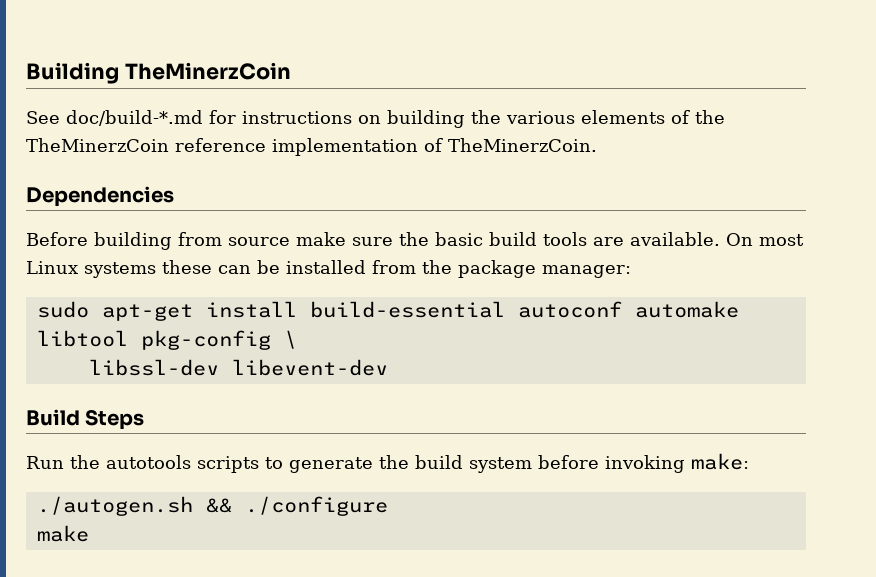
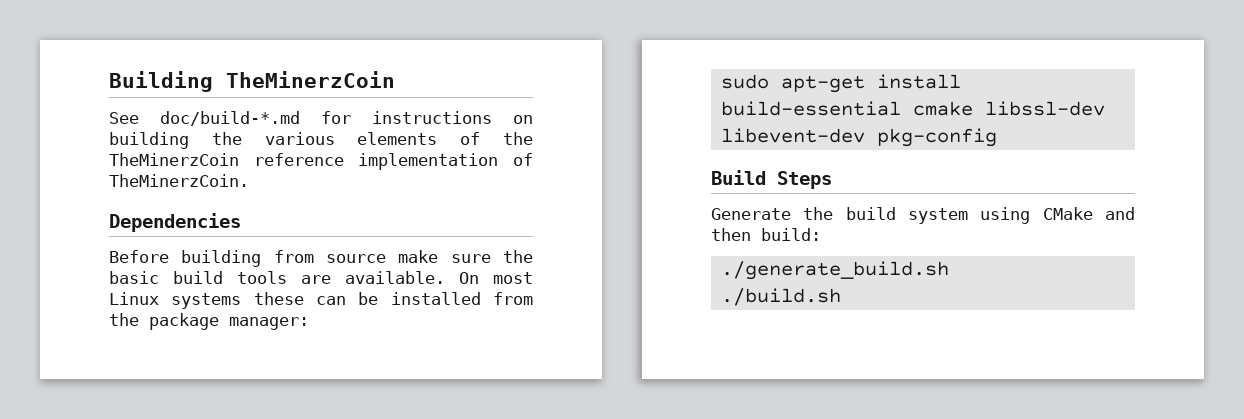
- sudo apt-get install build-essential autoconf automake libtool pkg-config \
- libssl-dev libevent-dev
+ sudo apt-get install build-essential cmake libssl-dev libevent-dev pkg-config
- Run the autotools scripts to generate the build system before invoking make:
- ./autogen.sh && ./configure
- make
+ Generate the build system using CMake and then build:
+ ./generate_build.sh
+ ./build.sh

